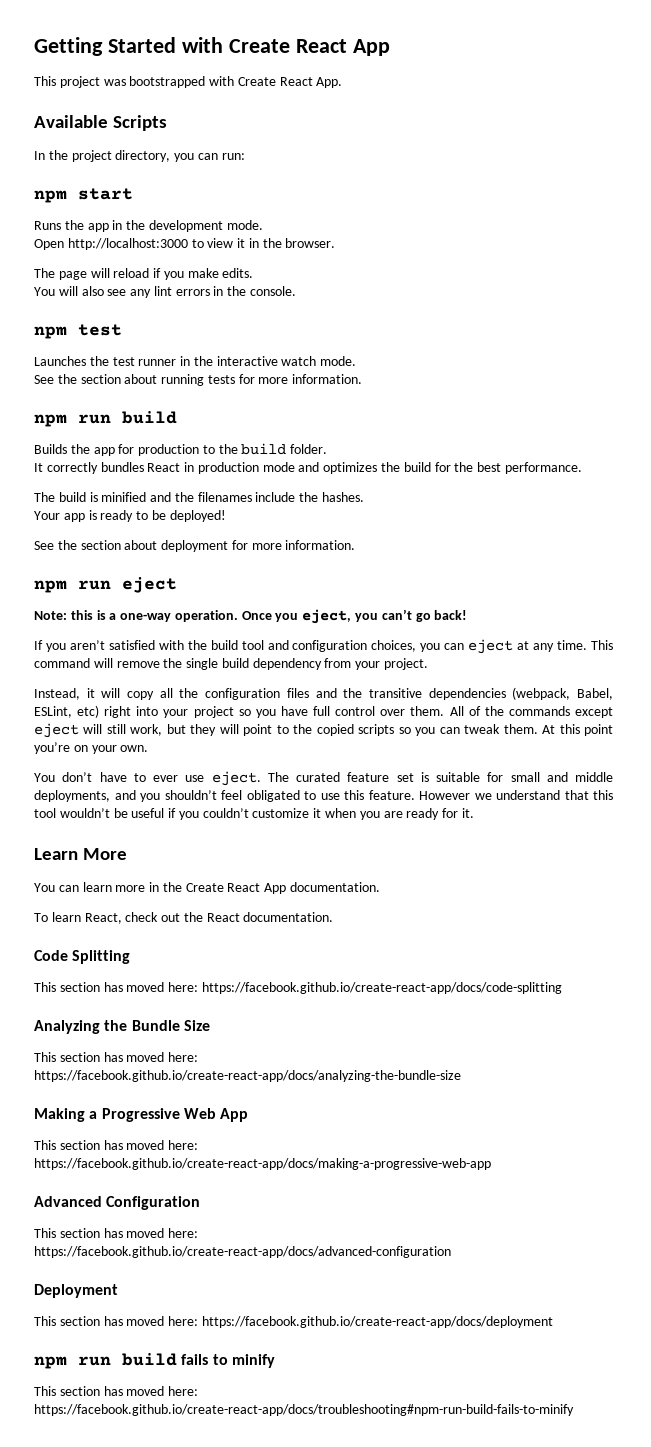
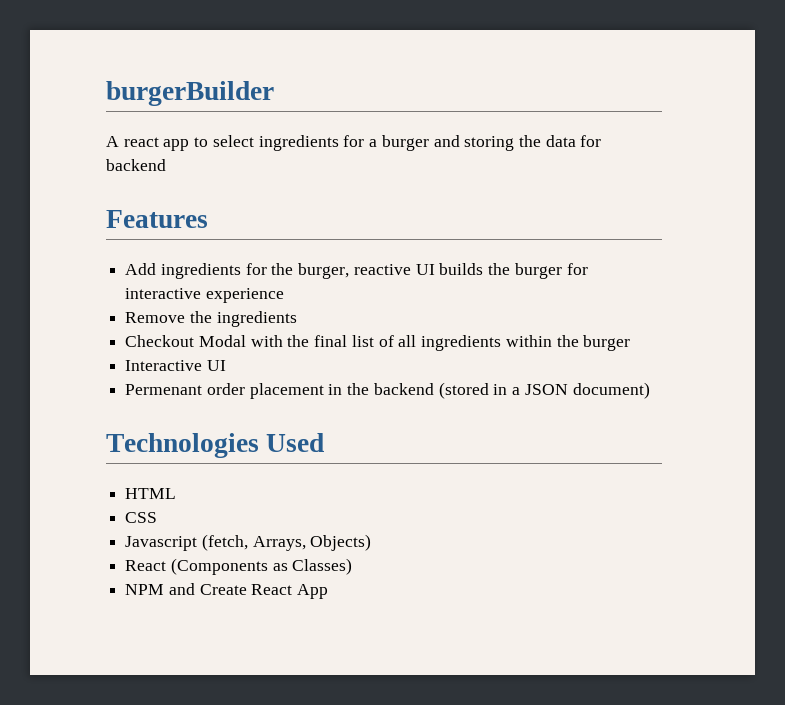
- Getting Started with Create React App
- This project was bootstrapped with Create React App.
- Available Scripts
- In the project directory, you can run:
- npm start
- Runs the app in the development mode.
- Open http://localhost:3000 to view it in the browser.
- The page will reload if you make edits.
- You will also see any lint errors in the console.
- npm test
- Launches the test runner in the interactive watch mode.
- See the section about running tests for more information.
- npm run build
- Builds the app for production to the build folder.
- It correctly bundles React in production mode and optimizes the build for the best performance.
- The build is minified and the filenames include the hashes.
- Your app is ready to be deployed!
- See the section about deployment for more information.
- npm run eject
- Note: this is a one-way operation. Once you eject, you can’t go back!
- If you aren’t satisfied with the build tool and configuration choices, you can eject at any time. This command will remove the single build dependency from your project.
- Instead, it will copy all the configuration files and the transitive dependencies (webpack, Babel, ESLint, etc) right into your project so you have full control over them. All of the commands except eject will still work, but they will point to the copied scripts so you can tweak them. At this point you’re on your own.
- You don’t have to ever use eject. The curated feature set is suitable for small and middle deployments, and you shouldn’t feel obligated to use this feature. However we understand that this tool wouldn’t be useful if you couldn’t customize it when you are ready for it.
- Learn More
- You can learn more in the Create React App documentation.
- To learn React, check out the React documentation.
- Code Splitting
- This section has moved here: https://facebook.github.io/create-react-app/docs/code-splitting
- Analyzing the Bundle Size
- This section has moved here: https://facebook.github.io/create-react-app/docs/analyzing-the-bundle-size
- Making a Progressive Web App
- This section has moved here: https://facebook.github.io/create-react-app/docs/making-a-progressive-web-app
- Advanced Configuration
- This section has moved here: https://facebook.github.io/create-react-app/docs/advanced-configuration
- Deployment
- This section has moved here: https://facebook.github.io/create-react-app/docs/deployment
- npm run build fails to minify
- This section has moved here: https://facebook.github.io/create-react-app/docs/troubleshooting#npm-run-build-fails-to-minify
+ burgerBuilder
+ A react app to select ingredients for a burger and storing the data for backend
+ Features
+ Add ingredients for the burger, reactive UI builds the burger for interactive experience
+ Remove the ingredients
+ Checkout Modal with the final list of all ingredients within the burger
+ Interactive UI
+ Permenant order placement in the backend (stored in a JSON document)
+ Technologies Used
+ HTML
+ CSS
+ Javascript (fetch, Arrays, Objects)
+ React (Components as Classes)
+ NPM and Create React App

